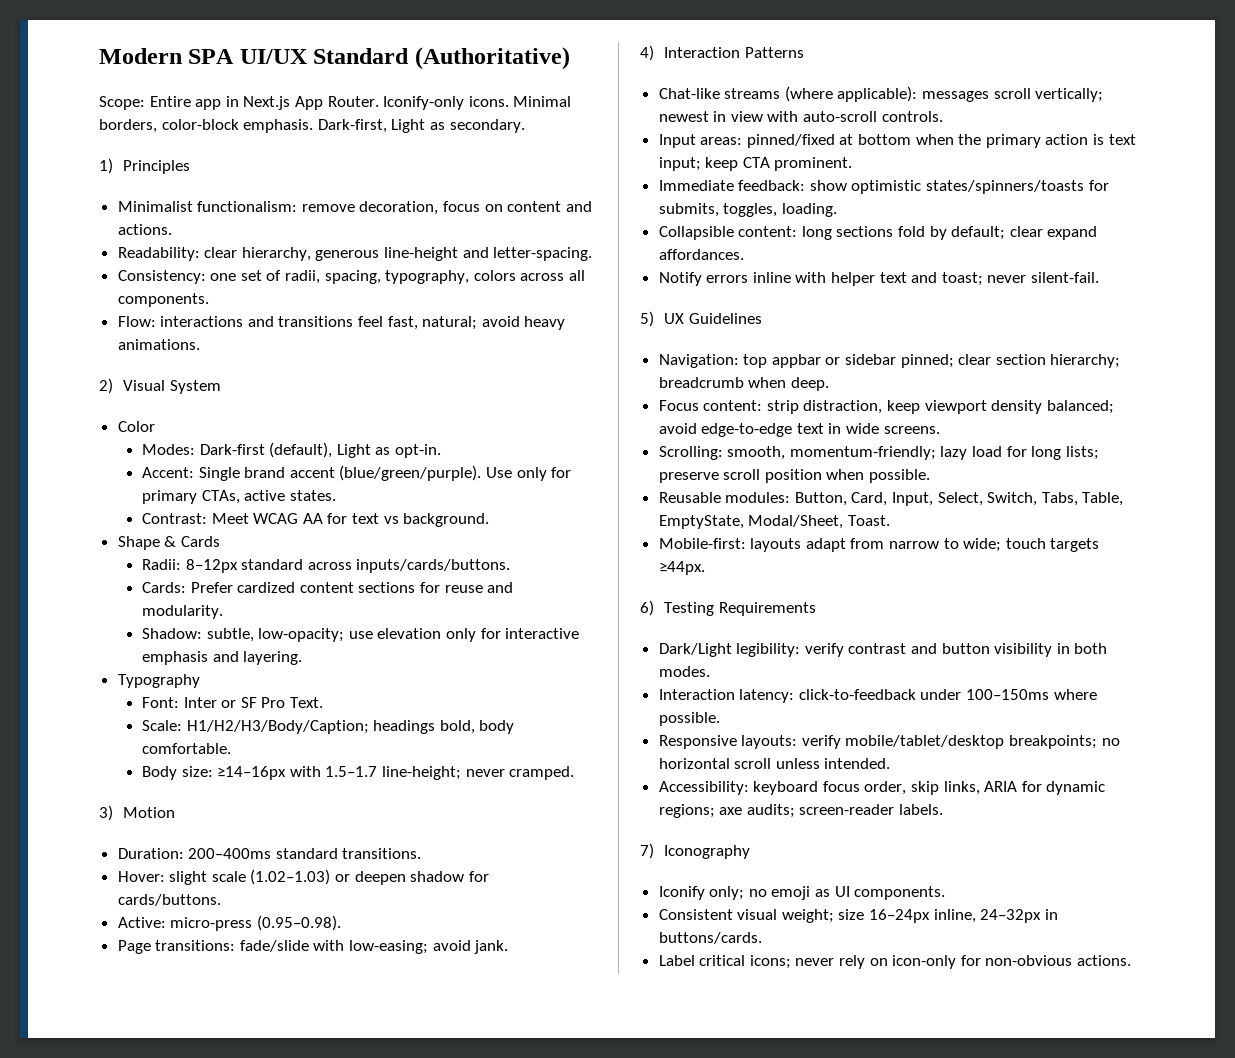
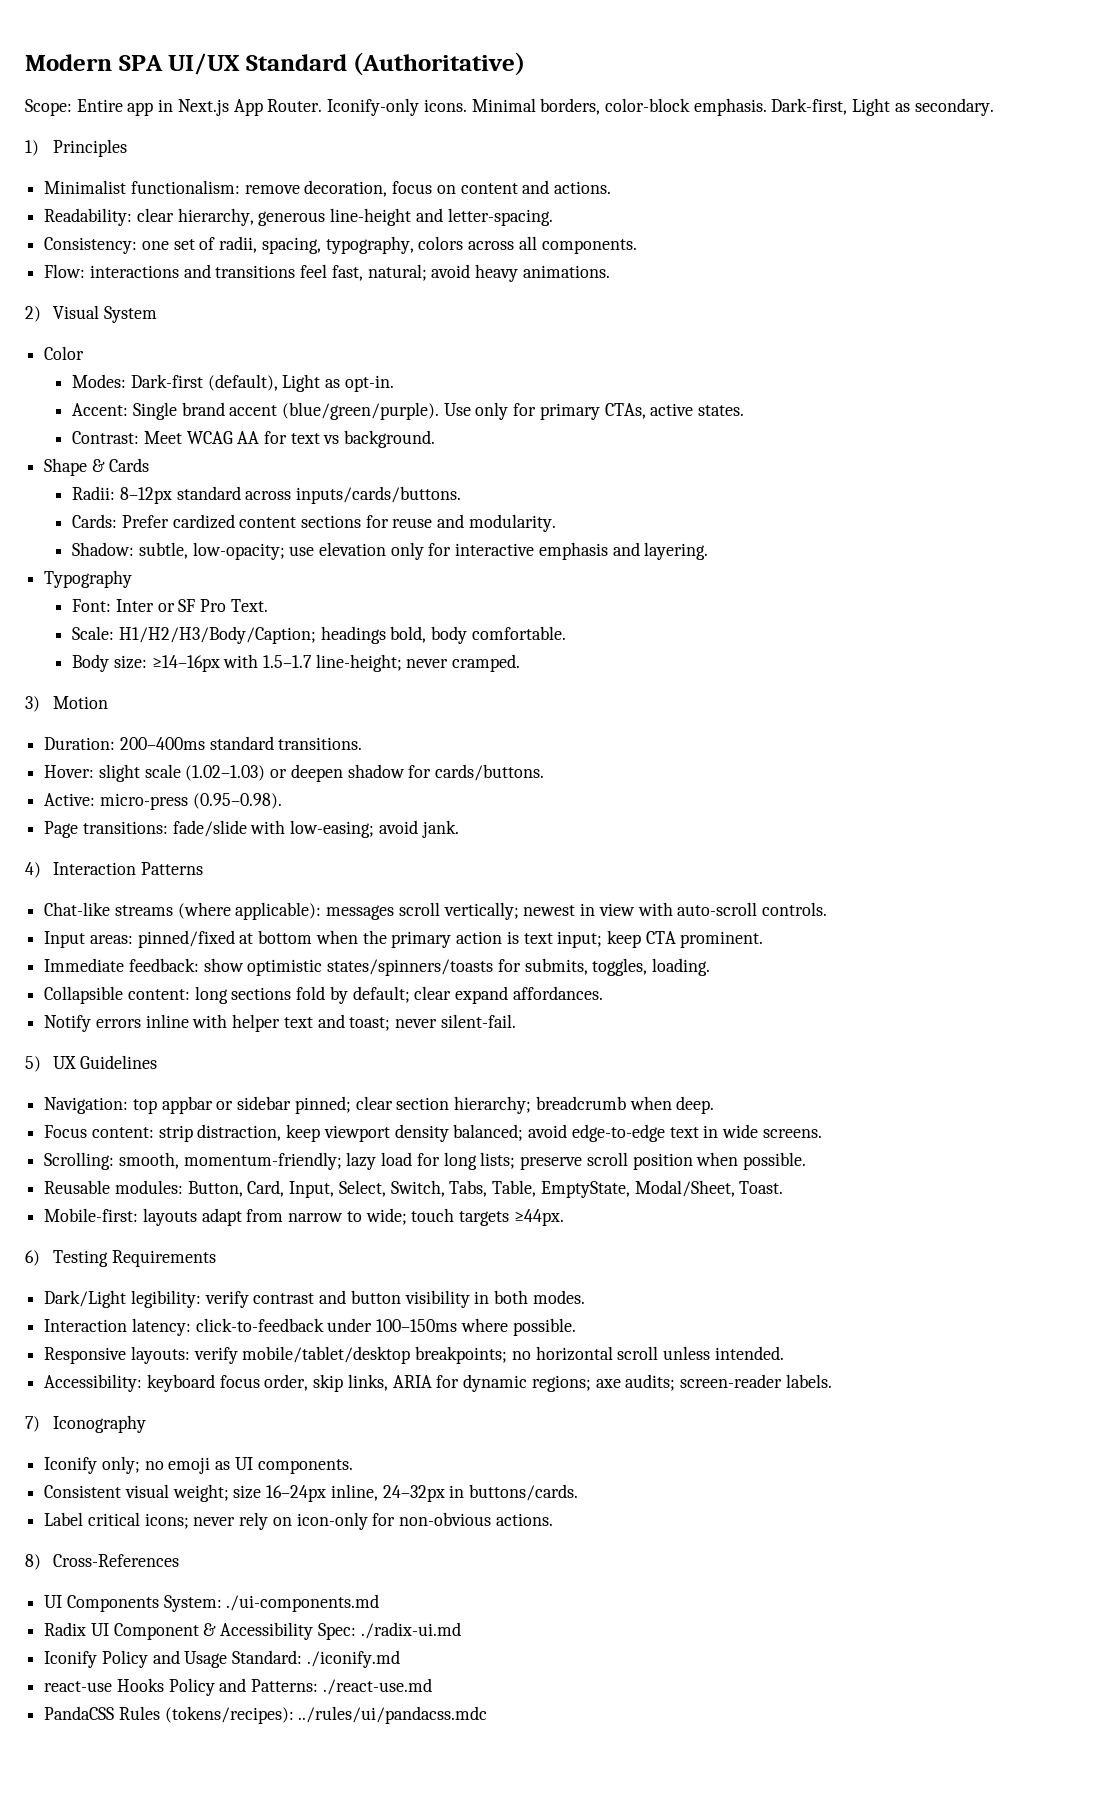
+ 8) Cross-References
+ UI Components System: ./ui-components.md
+ Radix UI Component & Accessibility Spec: ./radix-ui.md
+ Iconify Policy and Usage Standard: ./iconify.md
+ react-use Hooks Policy and Patterns: ./react-use.md
+ PandaCSS Rules (tokens/recipes): ../rules/ui/pandacss.mdc

